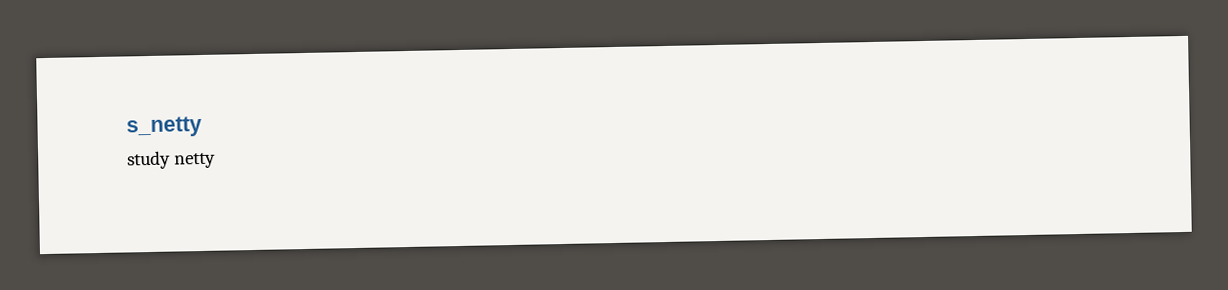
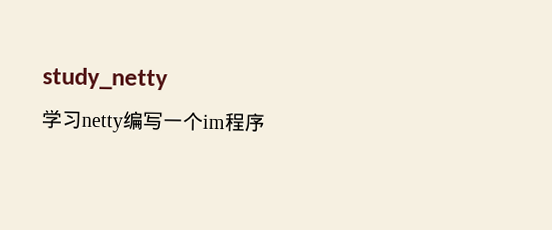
- s_netty
- study netty
+ study_netty
+ 学习netty编写一个im程序

